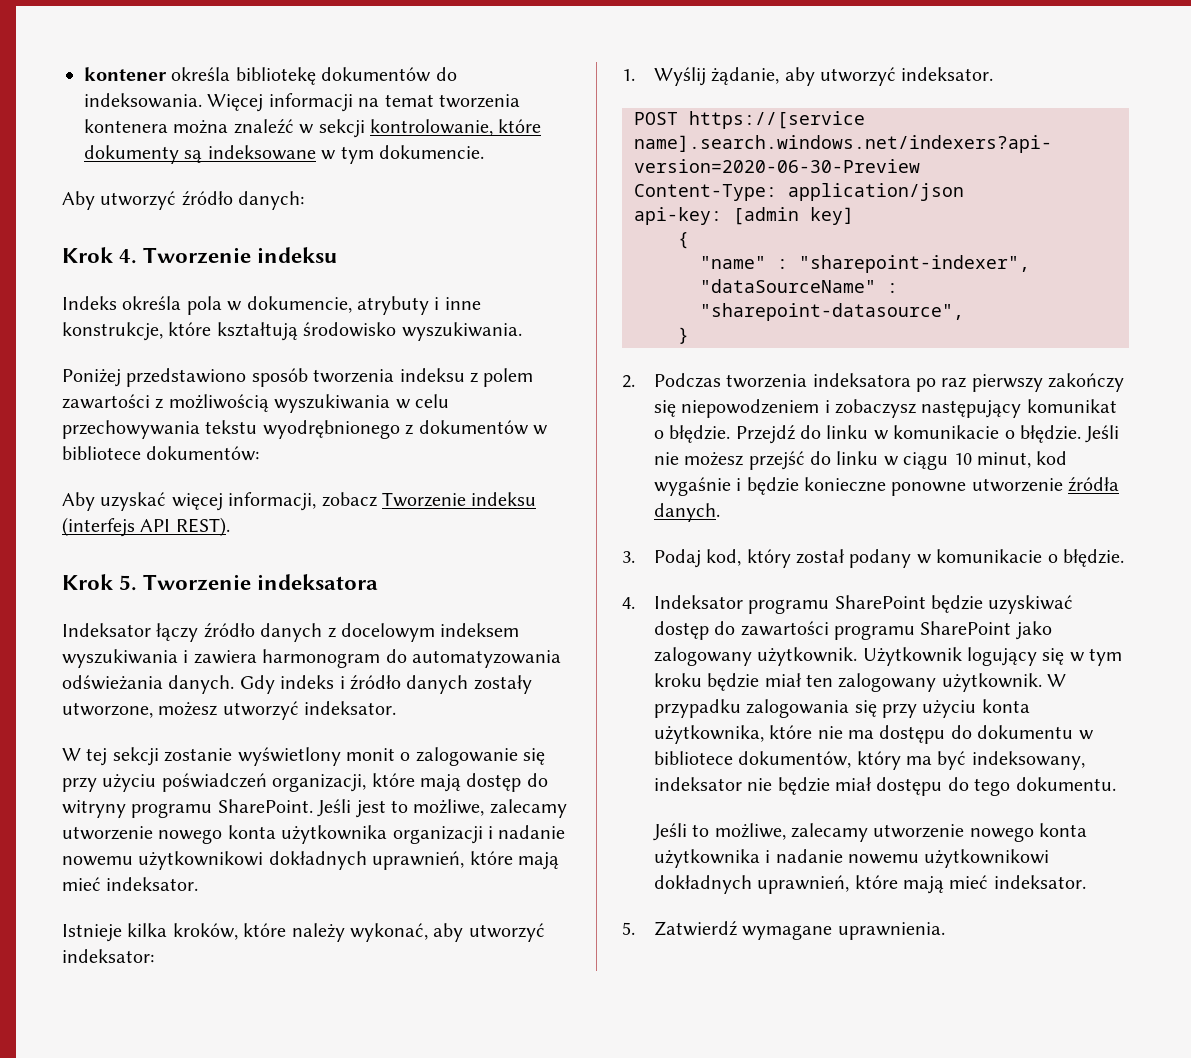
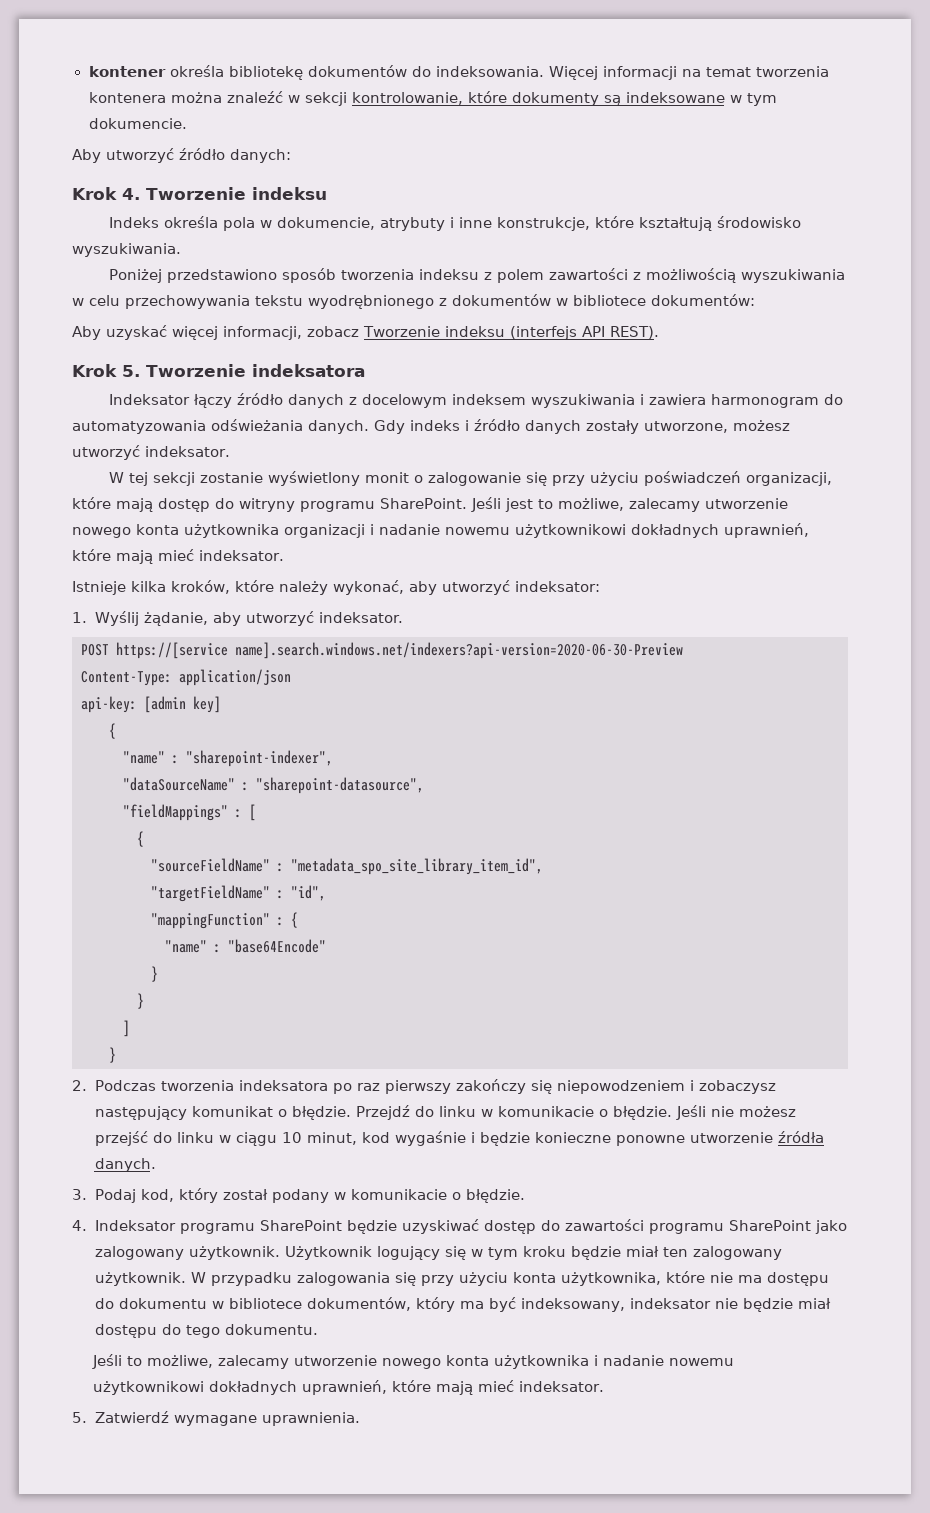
+ "fieldMappings" : [
+ {
+ "sourceFieldName" : "metadata_spo_site_library_item_id",
+ "targetFieldName" : "id",
+ "mappingFunction" : {
+ "name" : "base64Encode"
+ }
+ }
+ ]

